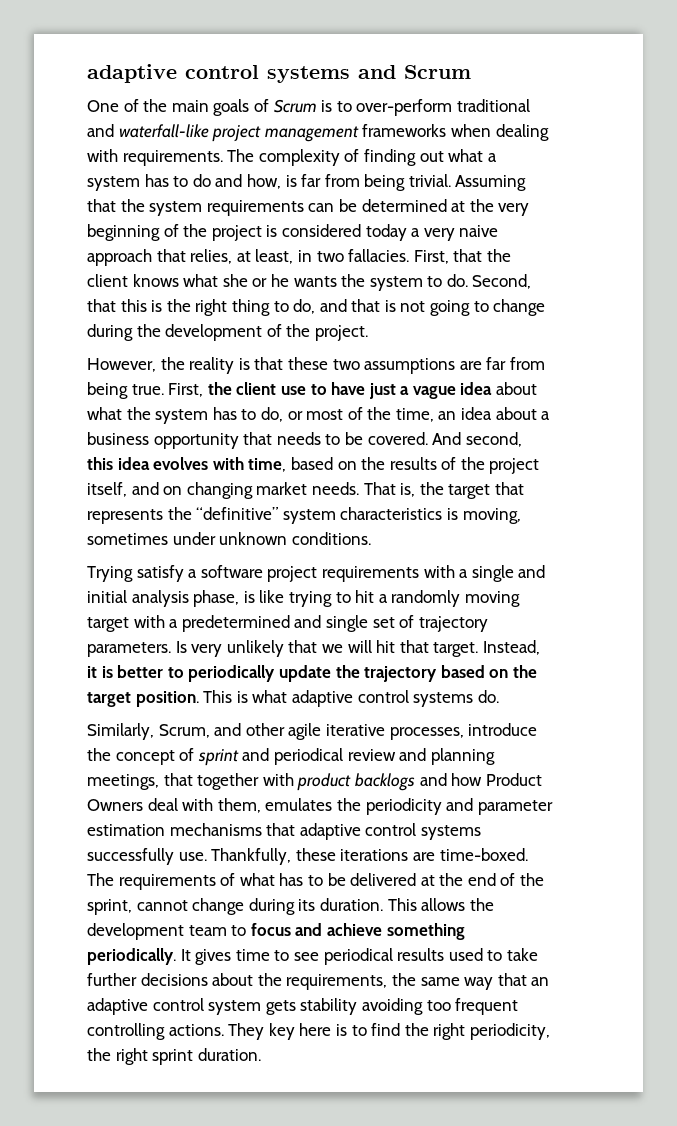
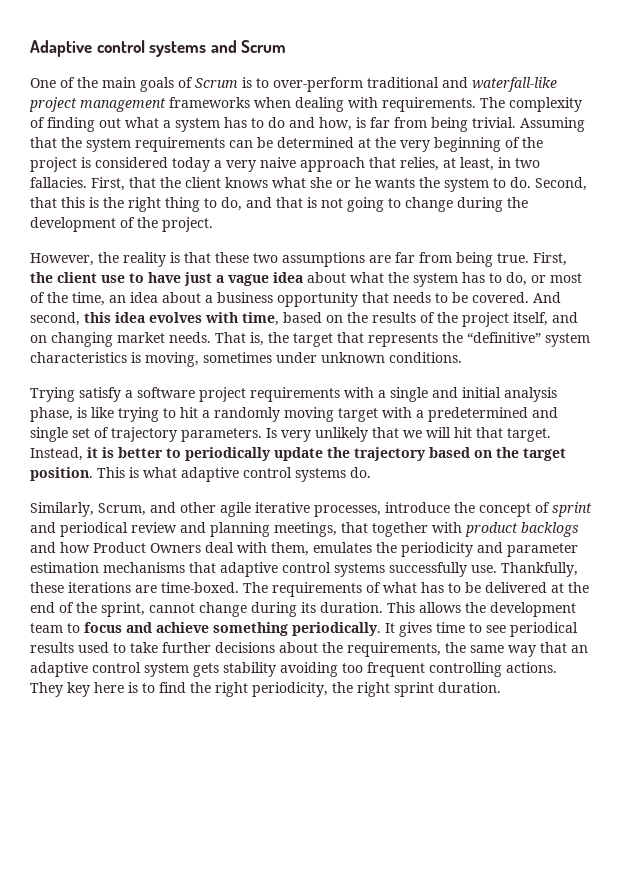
- adaptive control systems and Scrum
+ Adaptive control systems and Scrum

